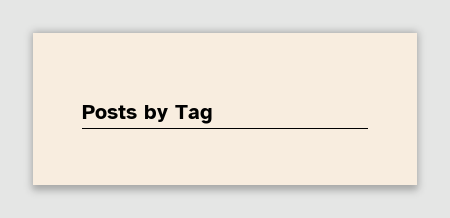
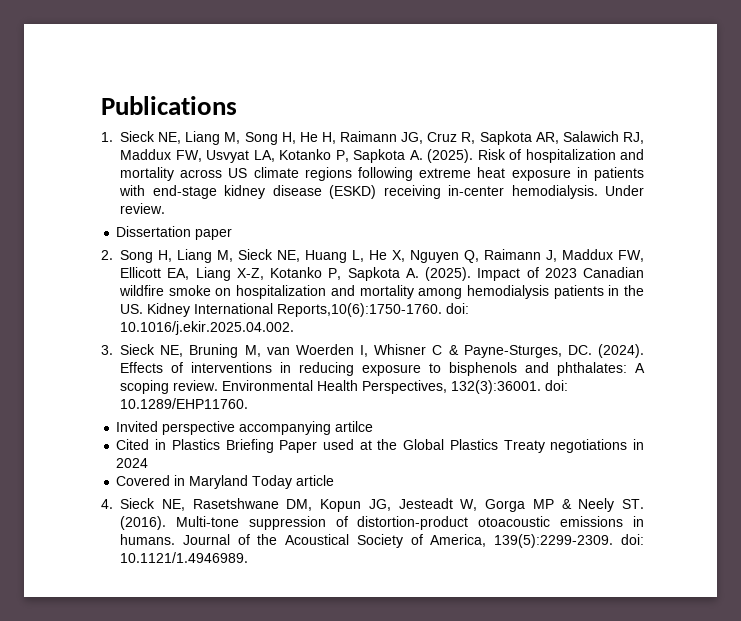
- Posts by Tag
+ Publications
+ 1. Sieck NE, Liang M, Song H, He H, Raimann JG, Cruz R, Sapkota AR, Salawich RJ, Maddux FW, Usvyat LA, Kotanko P, Sapkota A. (2025). Risk of hospitalization and mortality across US climate regions following extreme heat exposure in patients with end-stage kidney disease (ESKD) receiving in-center hemodialysis. Under review.
+ Dissertation paper
+ 2. Song H, Liang M, Sieck NE, Huang L, He X, Nguyen Q, Raimann J, Maddux FW, Ellicott EA, Liang X-Z, Kotanko P, Sapkota A. (2025). Impact of 2023 Canadian wildfire smoke on hospitalization and mortality among hemodialysis patients in the US. Kidney International Reports,10(6):1750-1760. doi: 10.1016/j.ekir.2025.04.002.
+ 3. Sieck NE, Bruning M, van Woerden I, Whisner C & Payne-Sturges, DC. (2024). Effects of interventions in reducing exposure to bisphenols and phthalates: A scoping review. Environmental Health Perspectives, 132(3):36001. doi: 10.1289/EHP11760.
+ Invited perspective accompanying artilce
+ Cited in Plastics Briefing Paper used at the Global Plastics Treaty negotiations in 2024
+ Covered in Maryland Today article
+ 4. Sieck NE, Rasetshwane DM, Kopun JG, Jesteadt W, Gorga MP & Neely ST. (2016). Multi-tone suppression of distortion-product otoacoustic emissions in humans. Journal of the Acoustical Society of America, 139(5):2299-2309. doi: 10.1121/1.4946989.

